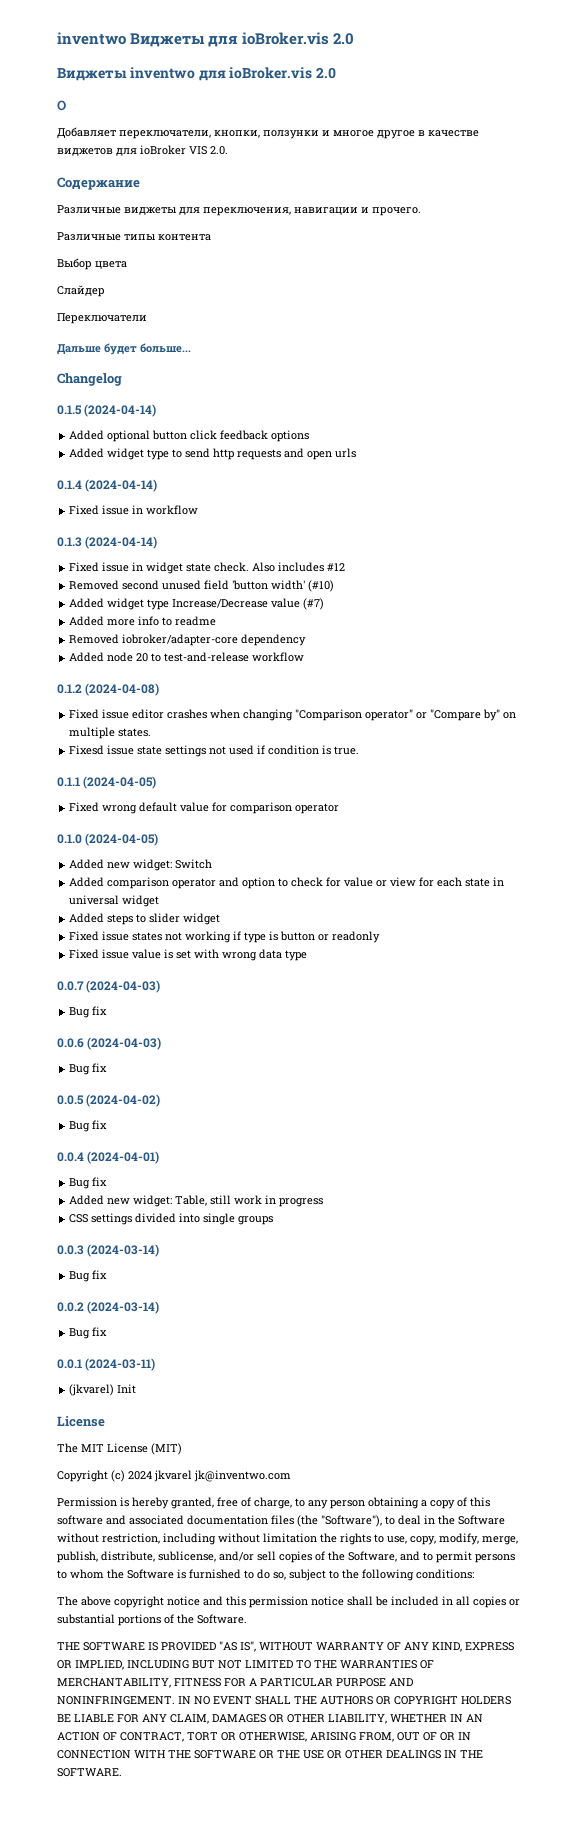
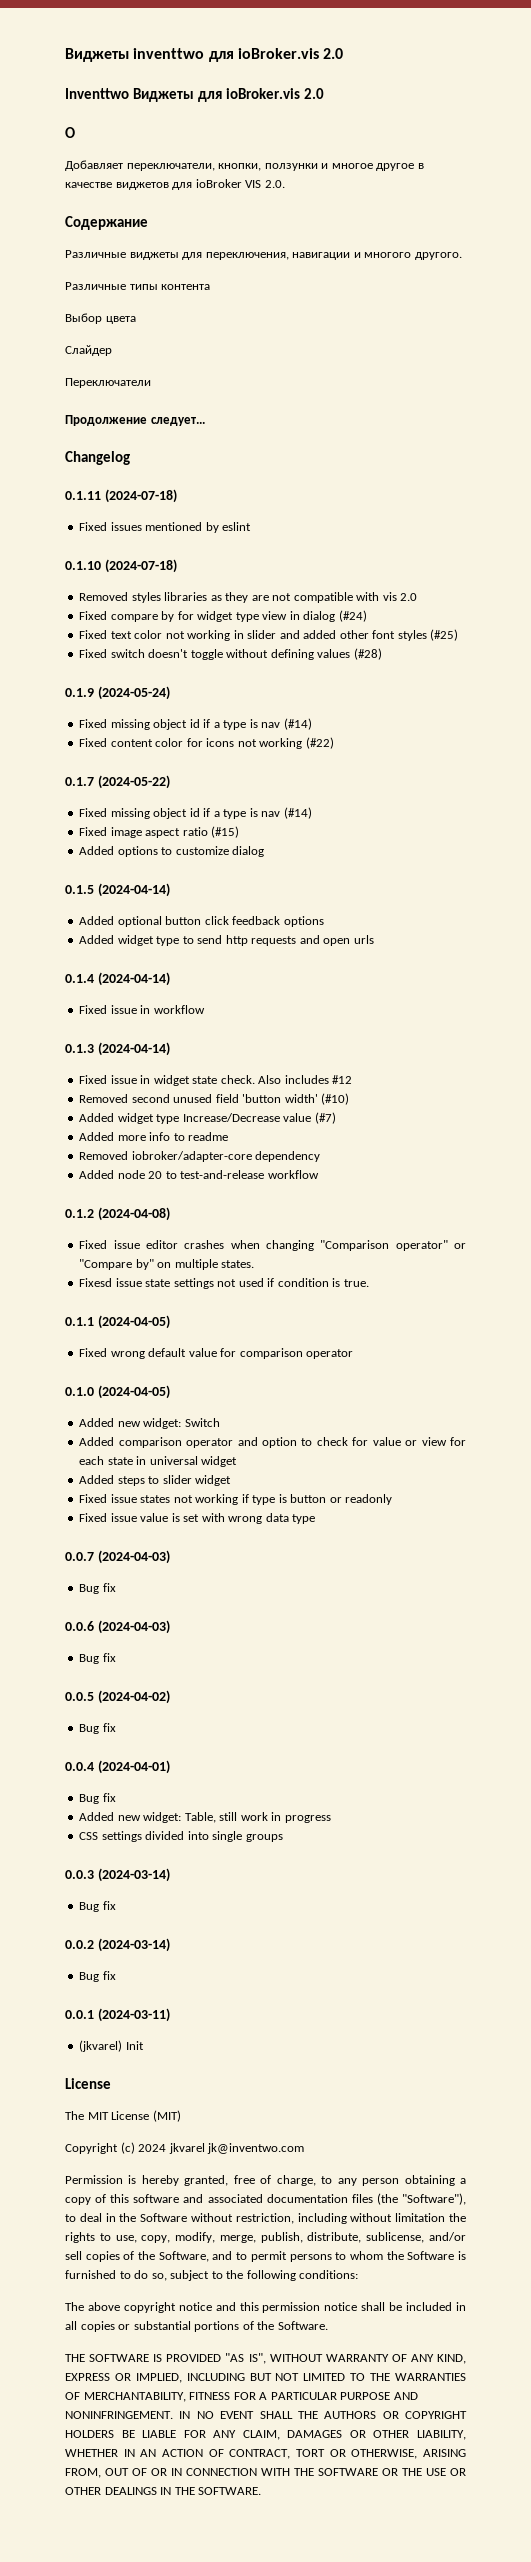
- inventwo Виджеты для ioBroker.vis 2.0
- Виджеты inventwo для ioBroker.vis 2.0
+ Виджеты inventtwo для ioBroker.vis 2.0
+ Inventtwo Виджеты для ioBroker.vis 2.0
- Различные виджеты для переключения, навигации и прочего.
+ Различные виджеты для переключения, навигации и многого другого.
- Дальше будет больше...
+ Продолжение следует...
  Changelog
+ 0.1.11 (2024-07-18)
+ Fixed issues mentioned by eslint
+ 0.1.10 (2024-07-18)
+ Removed styles libraries as they are not compatible with vis 2.0
+ Fixed compare by for widget type view in dialog (#24)
+ Fixed text color not working in slider and added other font styles (#25)
+ Fixed switch doesn't toggle without defining values (#28)
+ 0.1.9 (2024-05-24)
+ Fixed missing object id if a type is nav (#14)
+ Fixed content color for icons not working (#22)
+ 0.1.7 (2024-05-22)
+ Fixed missing object id if a type is nav (#14)
+ Fixed image aspect ratio (#15)
+ Added options to customize dialog

